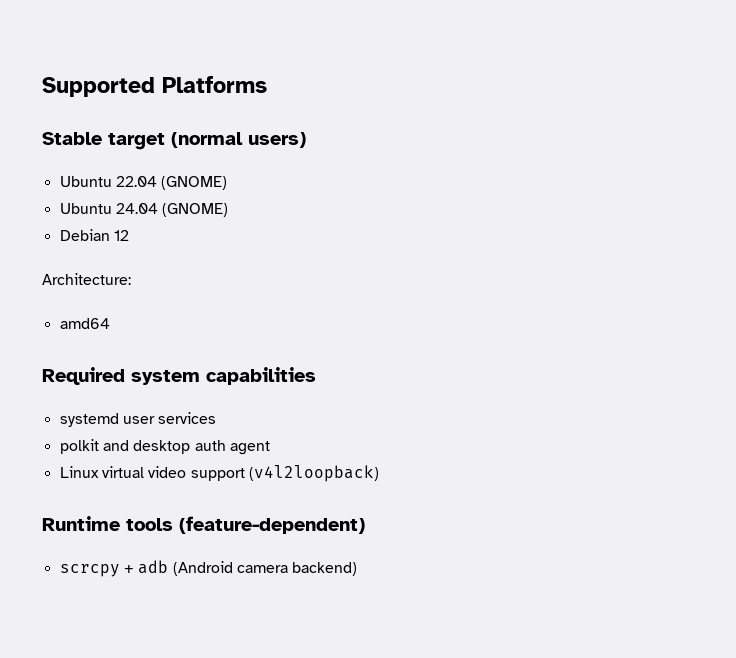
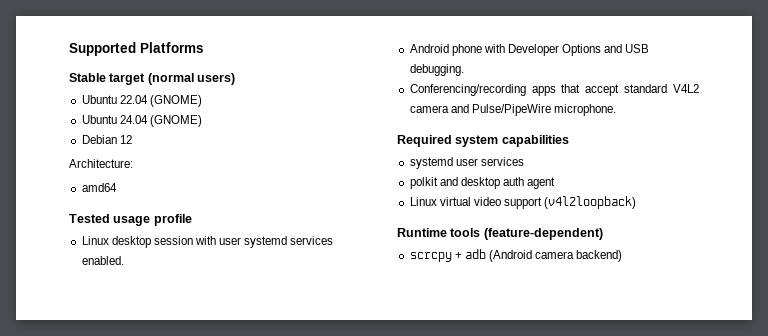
+ Tested usage profile
+ Linux desktop session with user systemd services enabled.
+ Android phone with Developer Options and USB debugging.
+ Conferencing/recording apps that accept standard V4L2 camera and Pulse/PipeWire microphone.

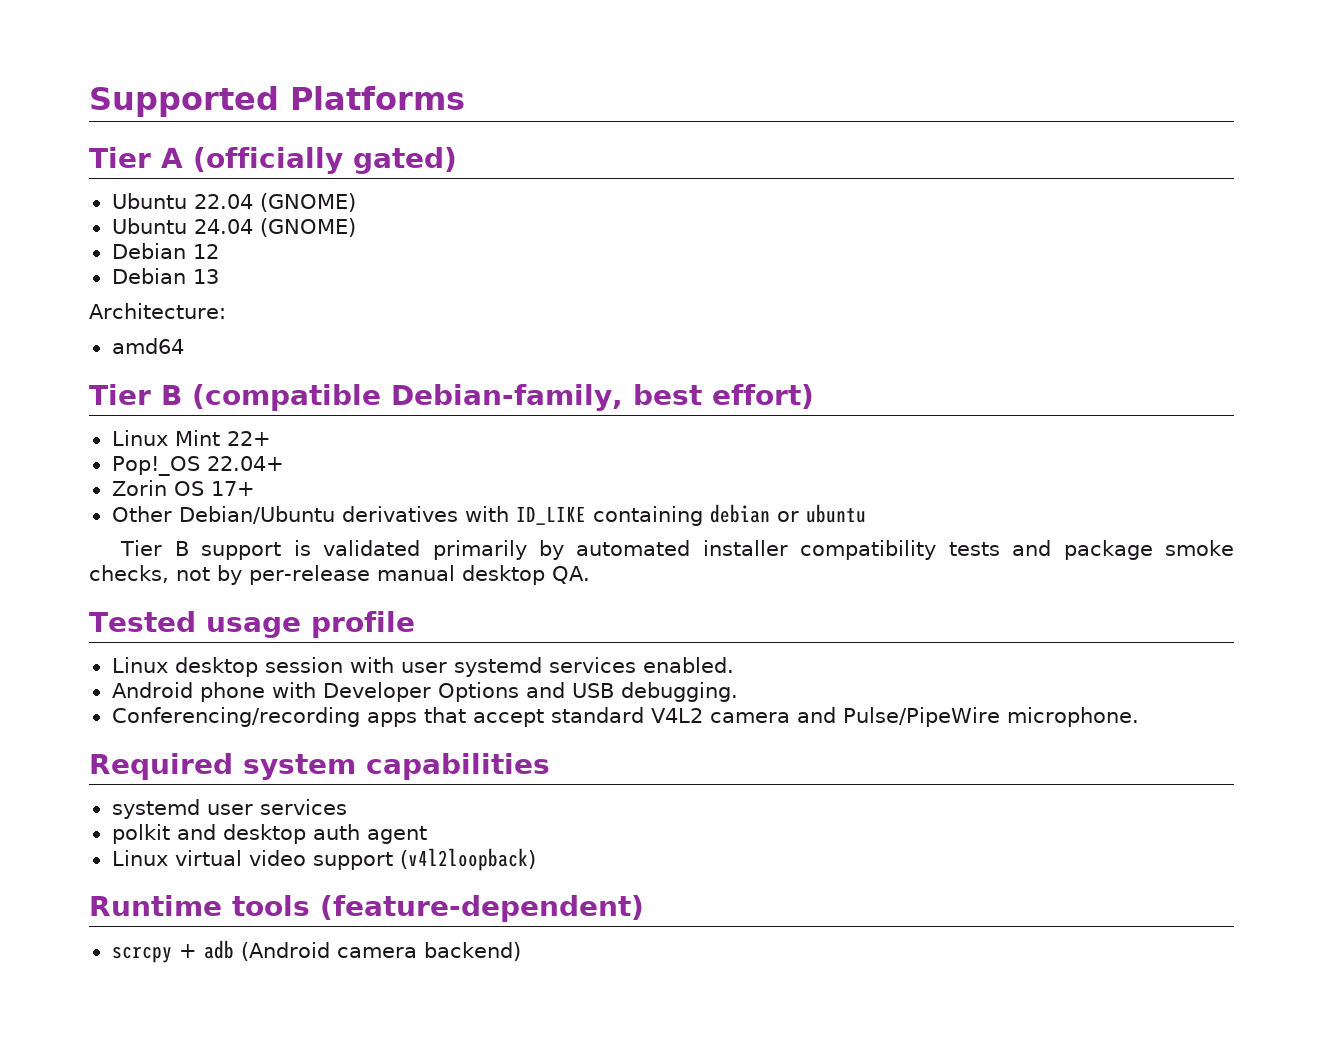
- Stable target (normal users)
+ Tier A (officially gated)
+ Debian 13
+ Tier B (compatible Debian-family, best effort)
+ Linux Mint 22+
+ Pop!_OS 22.04+
+ Zorin OS 17+
+ Other Debian/Ubuntu derivatives with ID_LIKE containing debian or ubuntu
+ Tier B support is validated primarily by automated installer compatibility tests and package smoke checks, not by per-release manual desktop QA.

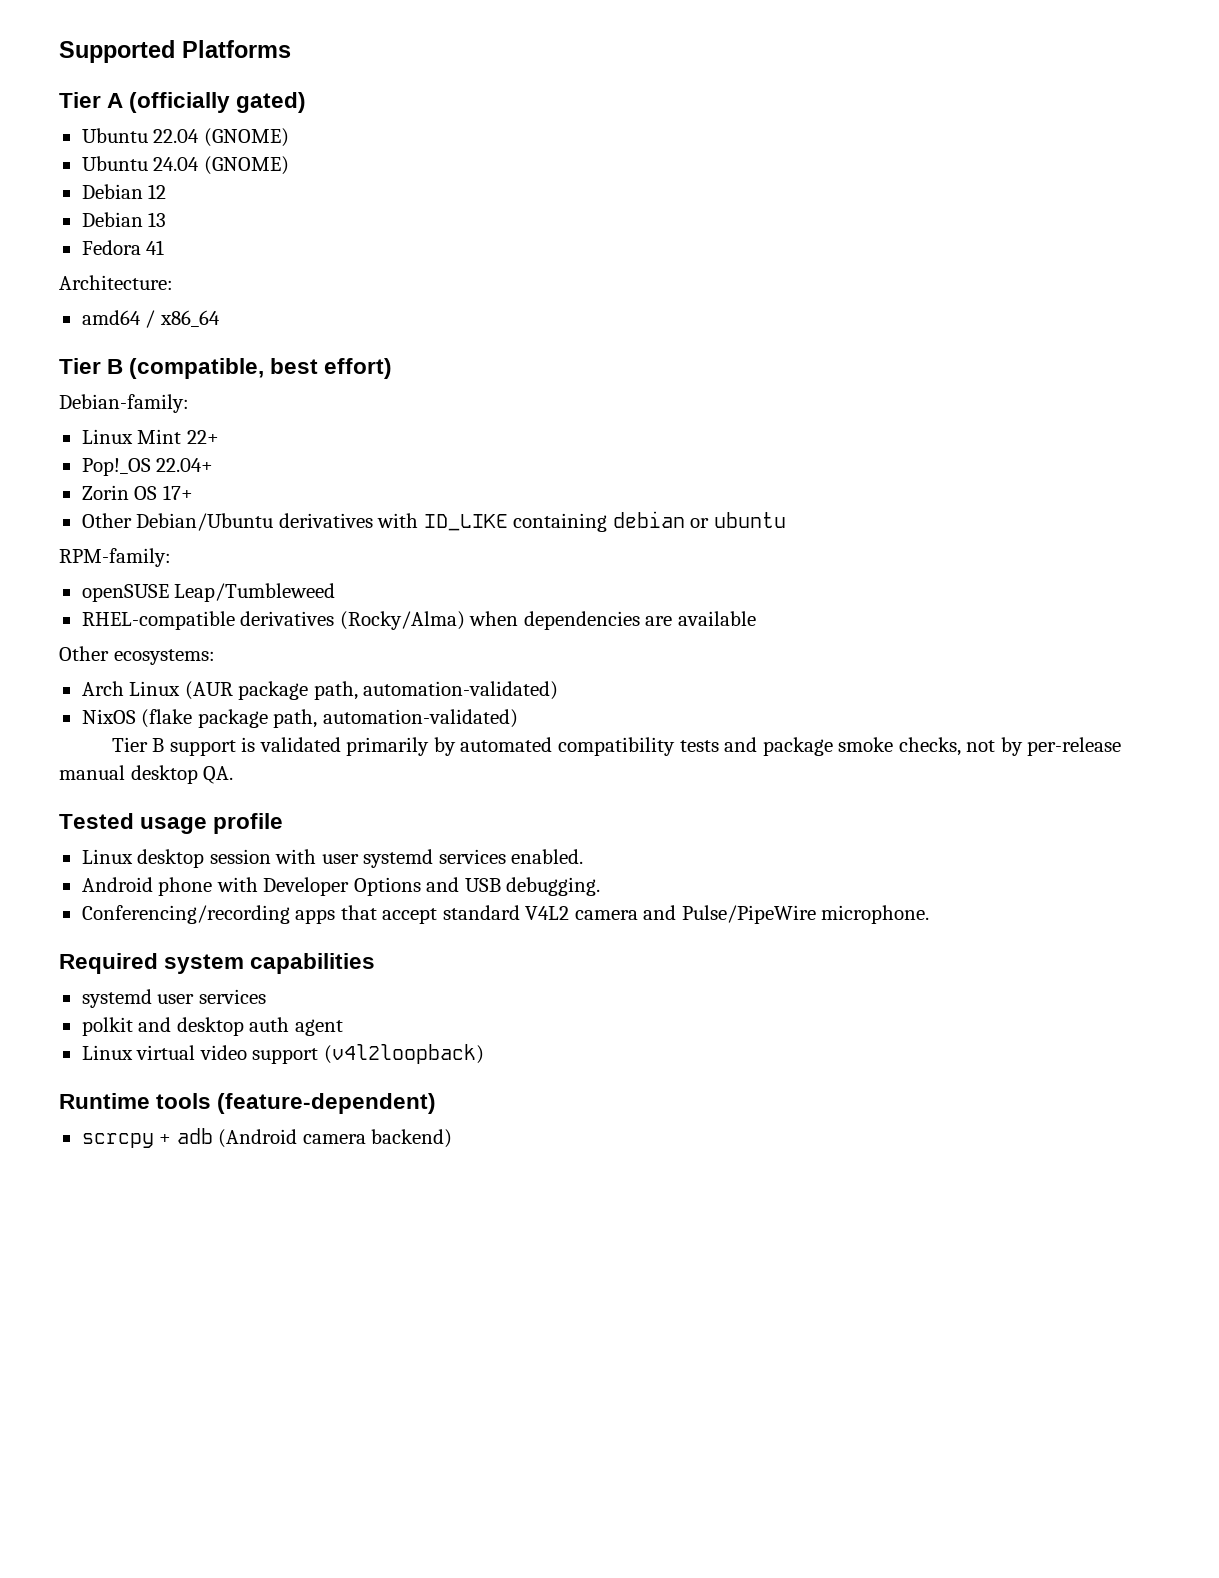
+ Fedora 41
- amd64
- Tier B (compatible Debian-family, best effort)
+ amd64 / x86_64
+ Tier B (compatible, best effort)
+ Debian-family:
+ RPM-family:
+ openSUSE Leap/Tumbleweed
+ RHEL-compatible derivatives (Rocky/Alma) when dependencies are available
+ Other ecosystems:
+ Arch Linux (AUR package path, automation-validated)
+ NixOS (flake package path, automation-validated)
- Tier B support is validated primarily by automated installer compatibility tests and package smoke checks, not by per-release manual desktop QA.
+ Tier B support is validated primarily by automated compatibility tests and package smoke checks, not by per-release manual desktop QA.

